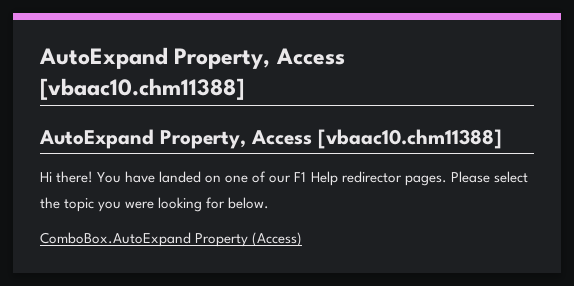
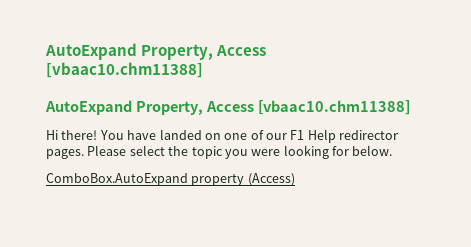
- ComboBox.AutoExpand Property (Access)
+ ComboBox.AutoExpand property (Access)

